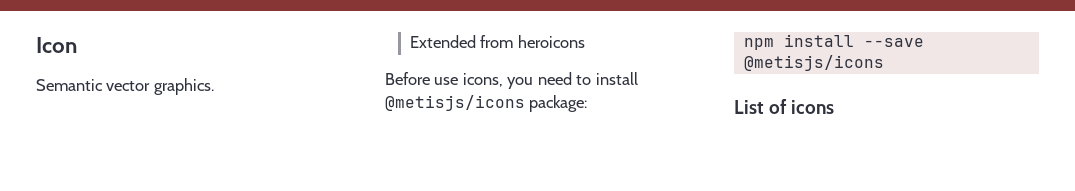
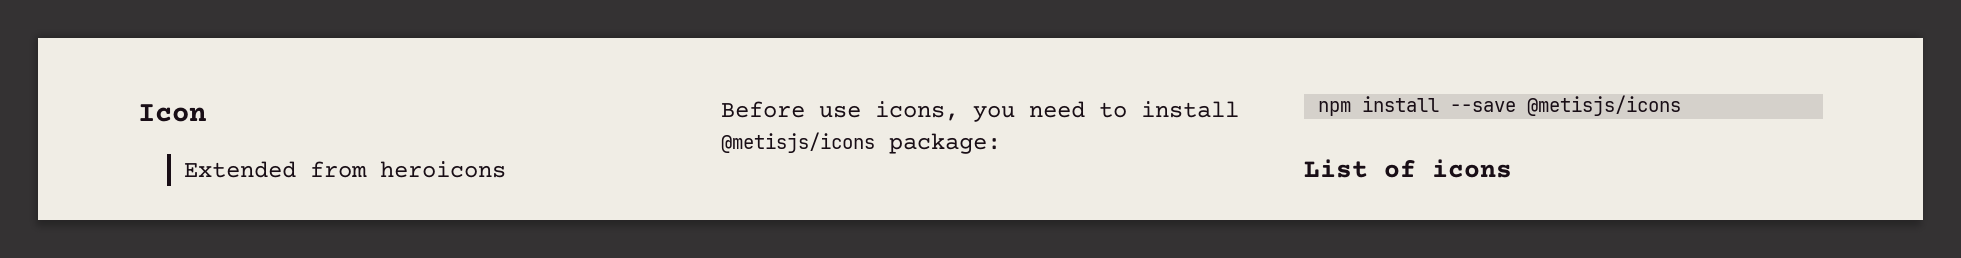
- Semantic vector graphics.

